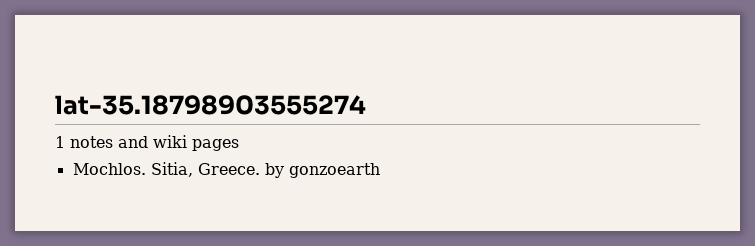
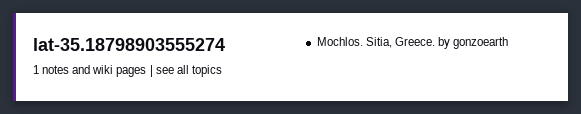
- 1 notes and wiki pages
+ 1 notes and wiki pages | see all topics

